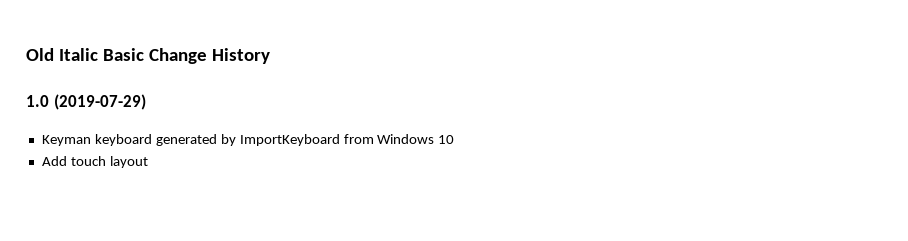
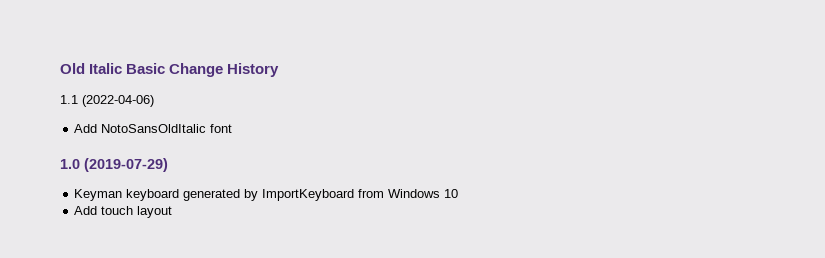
+ 1.1 (2022-04-06)
+ Add NotoSansOldItalic font

